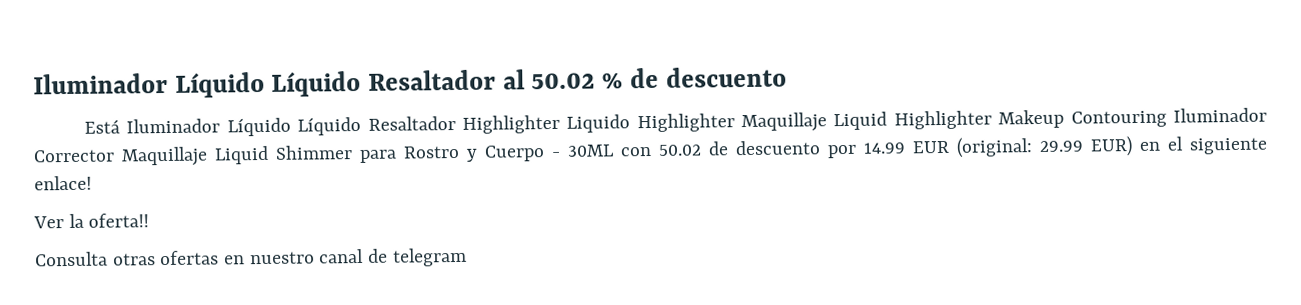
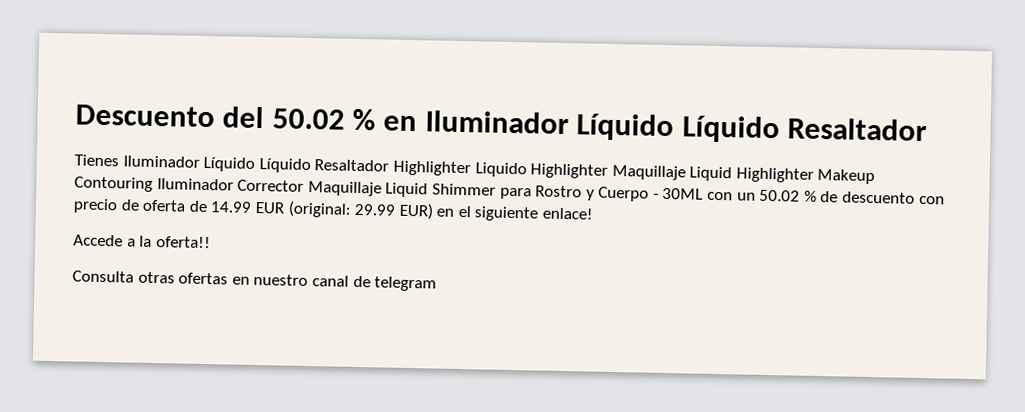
- Iluminador Líquido Líquido Resaltador al 50.02 % de descuento
- Está Iluminador Líquido Líquido Resaltador Highlighter Liquido Highlighter Maquillaje Liquid Highlighter Makeup Contouring Iluminador Corrector Maquillaje Liquid Shimmer para Rostro y Cuerpo - 30ML con 50.02 de descuento por 14.99 EUR (original: 29.99 EUR) en el siguiente enlace!
+ Descuento del 50.02 % en Iluminador Líquido Líquido Resaltador
+ Tienes Iluminador Líquido Líquido Resaltador Highlighter Liquido Highlighter Maquillaje Liquid Highlighter Makeup Contouring Iluminador Corrector Maquillaje Liquid Shimmer para Rostro y Cuerpo - 30ML con un 50.02 % de descuento con precio de oferta de 14.99 EUR (original: 29.99 EUR) en el siguiente enlace!
- Ver la oferta!!
+ Accede a la oferta!!

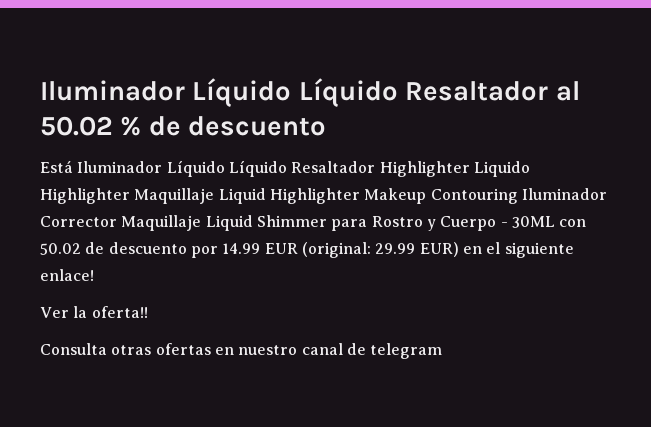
- Descuento del 50.02 % en Iluminador Líquido Líquido Resaltador
- Tienes Iluminador Líquido Líquido Resaltador Highlighter Liquido Highlighter Maquillaje Liquid Highlighter Makeup Contouring Iluminador Corrector Maquillaje Liquid Shimmer para Rostro y Cuerpo - 30ML con un 50.02 % de descuento con precio de oferta de 14.99 EUR (original: 29.99 EUR) en el siguiente enlace!
+ Iluminador Líquido Líquido Resaltador al 50.02 % de descuento
+ Está Iluminador Líquido Líquido Resaltador Highlighter Liquido Highlighter Maquillaje Liquid Highlighter Makeup Contouring Iluminador Corrector Maquillaje Liquid Shimmer para Rostro y Cuerpo - 30ML con 50.02 de descuento por 14.99 EUR (original: 29.99 EUR) en el siguiente enlace!
- Accede a la oferta!!
+ Ver la oferta!!

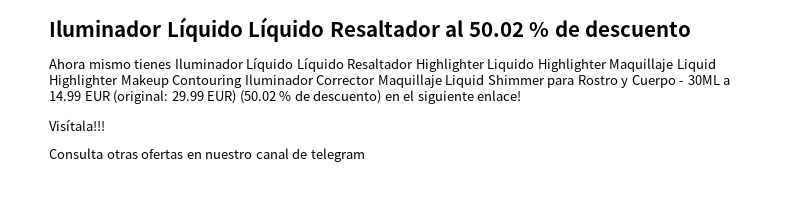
- Está Iluminador Líquido Líquido Resaltador Highlighter Liquido Highlighter Maquillaje Liquid Highlighter Makeup Contouring Iluminador Corrector Maquillaje Liquid Shimmer para Rostro y Cuerpo - 30ML con 50.02 de descuento por 14.99 EUR (original: 29.99 EUR) en el siguiente enlace!
+ Ahora mismo tienes Iluminador Líquido Líquido Resaltador Highlighter Liquido Highlighter Maquillaje Liquid Highlighter Makeup Contouring Iluminador Corrector Maquillaje Liquid Shimmer para Rostro y Cuerpo - 30ML a 14.99 EUR (original: 29.99 EUR) (50.02 % de descuento) en el siguiente enlace!
- Ver la oferta!!
+ Visítala!!!

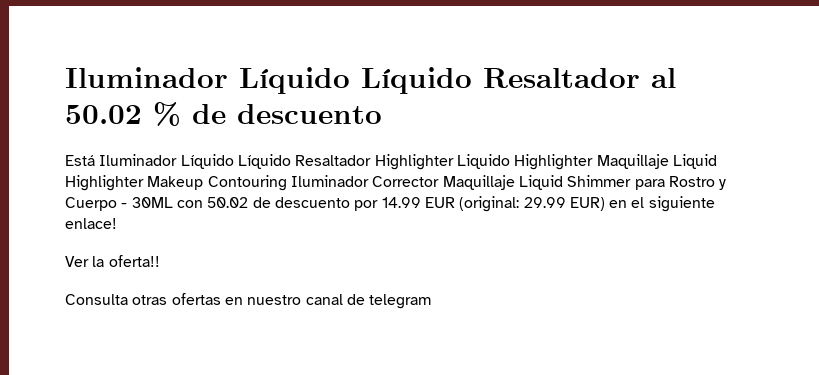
- Ahora mismo tienes Iluminador Líquido Líquido Resaltador Highlighter Liquido Highlighter Maquillaje Liquid Highlighter Makeup Contouring Iluminador Corrector Maquillaje Liquid Shimmer para Rostro y Cuerpo - 30ML a 14.99 EUR (original: 29.99 EUR) (50.02 % de descuento) en el siguiente enlace!
+ Está Iluminador Líquido Líquido Resaltador Highlighter Liquido Highlighter Maquillaje Liquid Highlighter Makeup Contouring Iluminador Corrector Maquillaje Liquid Shimmer para Rostro y Cuerpo - 30ML con 50.02 de descuento por 14.99 EUR (original: 29.99 EUR) en el siguiente enlace!
- Visítala!!!
+ Ver la oferta!!

